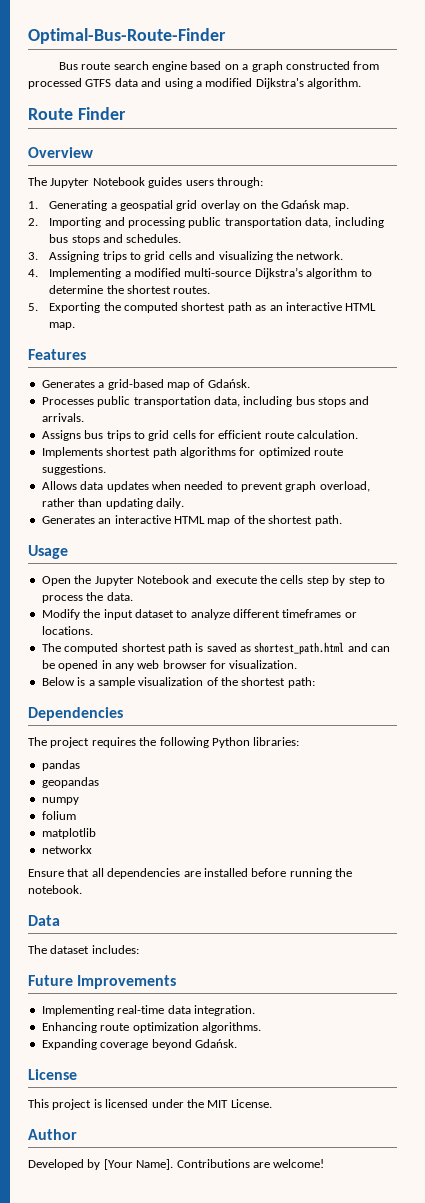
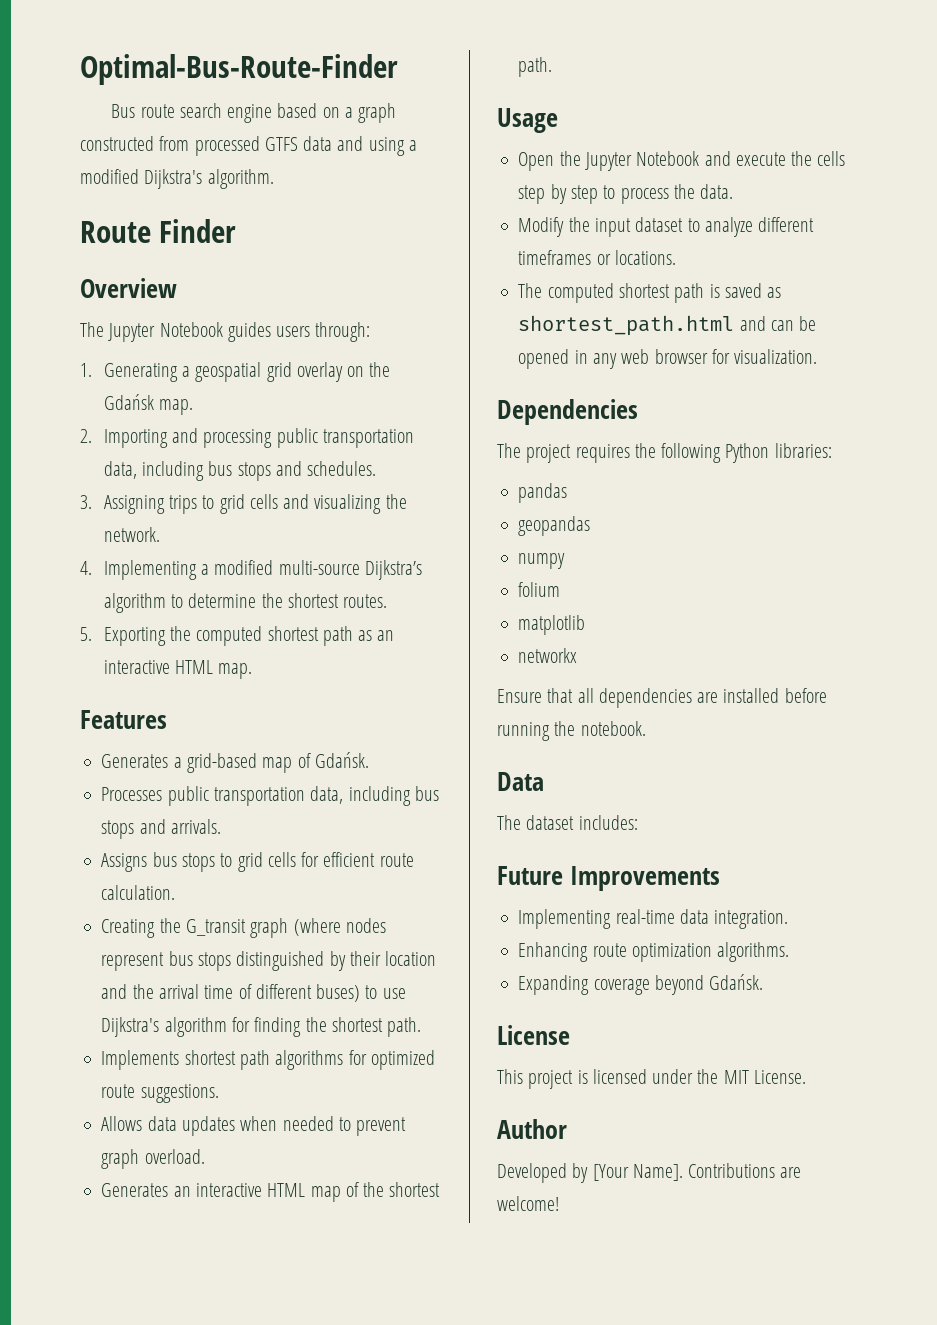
- Assigns bus trips to grid cells for efficient route calculation.
+ Assigns bus stops to grid cells for efficient route calculation.
+ Creating the G_transit graph (where nodes represent bus stops distinguished by their location and the arrival time of different buses) to use Dijkstra's algorithm for finding the shortest path.
- Allows data updates when needed to prevent graph overload, rather than updating daily.
+ Allows data updates when needed to prevent graph overload.
- Below is a sample visualization of the shortest path:

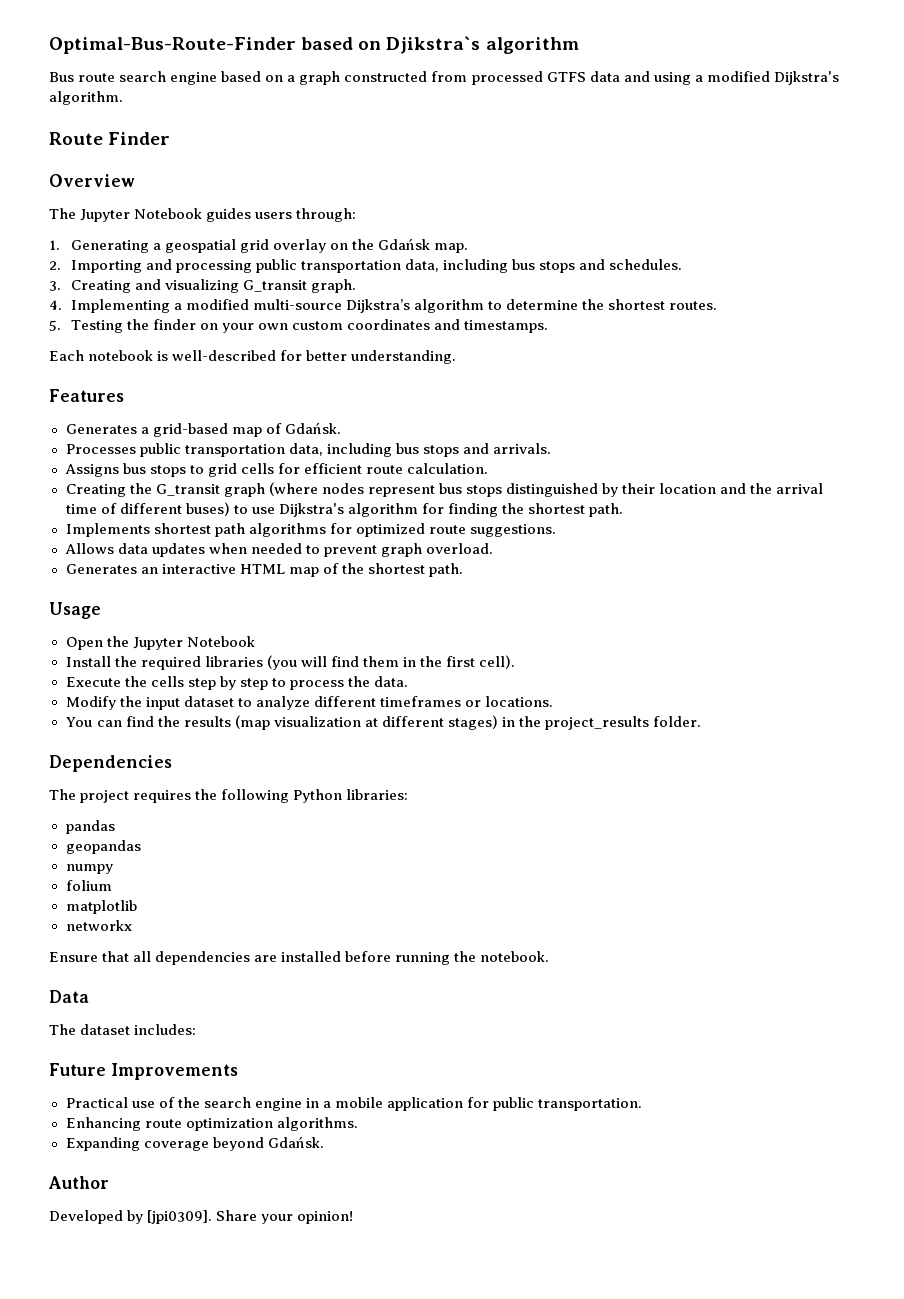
- Optimal-Bus-Route-Finder
+ Optimal-Bus-Route-Finder based on Djikstra`s algorithm
- 3. Assigning trips to grid cells and visualizing the network.
+ 3. Creating and visualizing G_transit graph.
- 5. Exporting the computed shortest path as an interactive HTML map.
+ 5. Testing the finder on your own custom coordinates and timestamps.
+ Each notebook is well-described for better understanding.
- Open the Jupyter Notebook and execute the cells step by step to process the data.
+ Open the Jupyter Notebook
+ Install the required libraries (you will find them in the first cell).
+ Execute the cells step by step to process the data.
- The computed shortest path is saved as shortest_path.html and can be opened in any web browser for visualization.
+ You can find the results (map visualization at different stages) in the project_results folder.
- Implementing real-time data integration.
+ Practical use of the search engine in a mobile application for public transportation.
- License
- This project is licensed under the MIT License.
  Author
- Developed by [Your Name]. Contributions are welcome!
+ Developed by [jpi0309]. Share your opinion!

